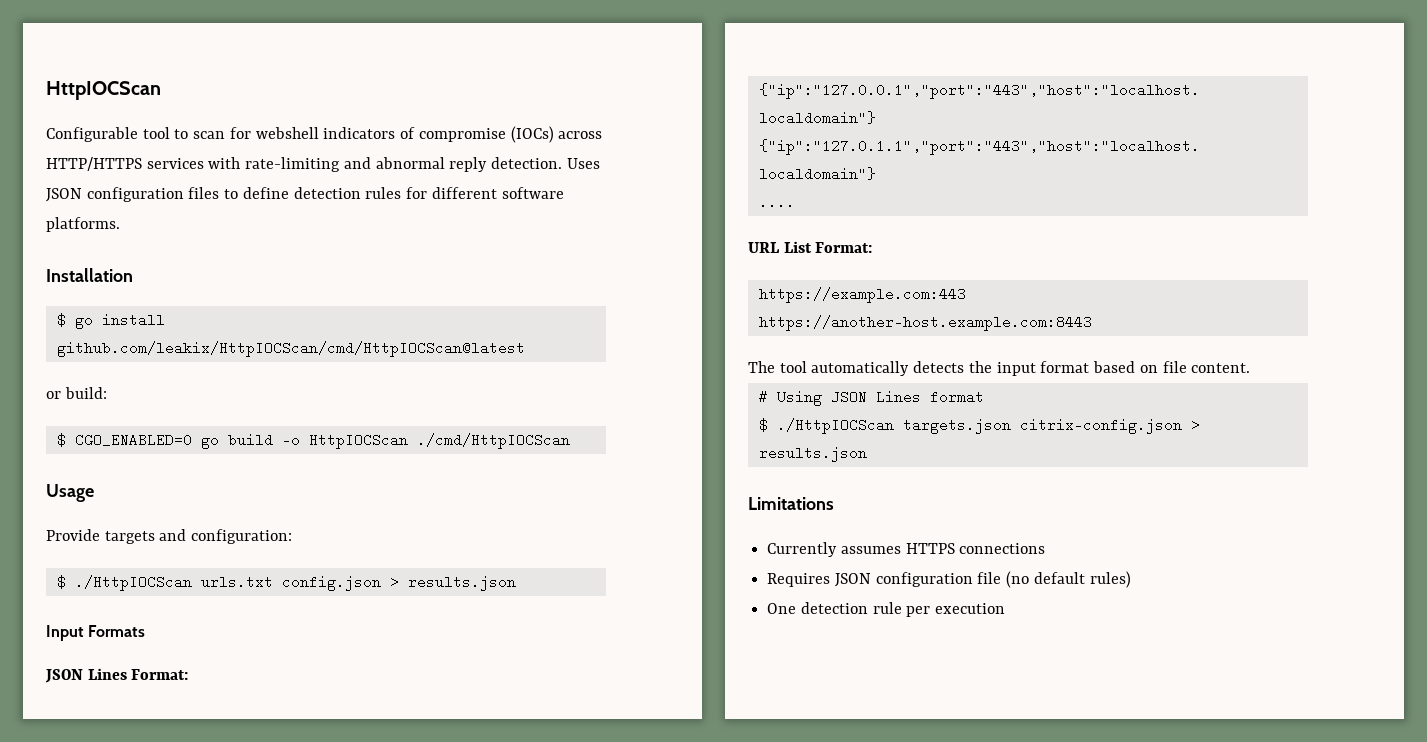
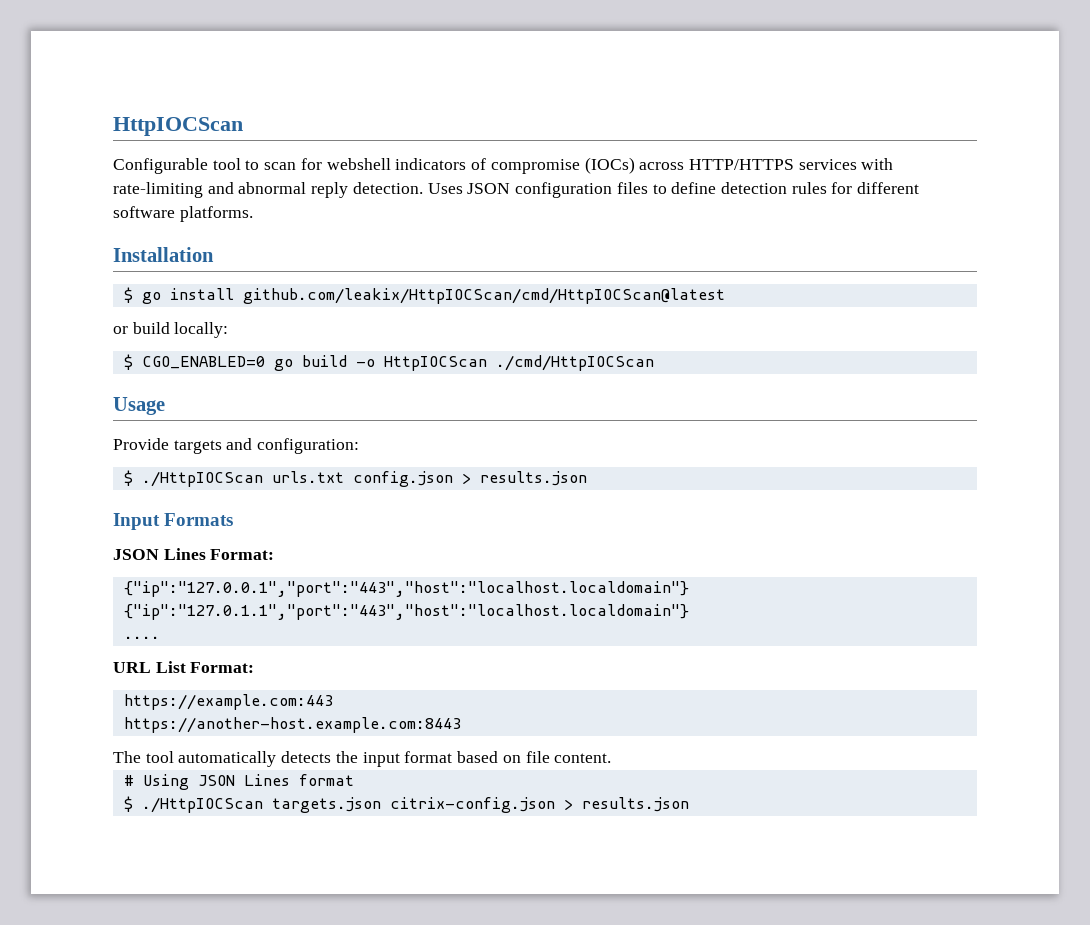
- or build:
+ or build locally:
- Limitations
- Currently assumes HTTPS connections
- Requires JSON configuration file (no default rules)
- One detection rule per execution

